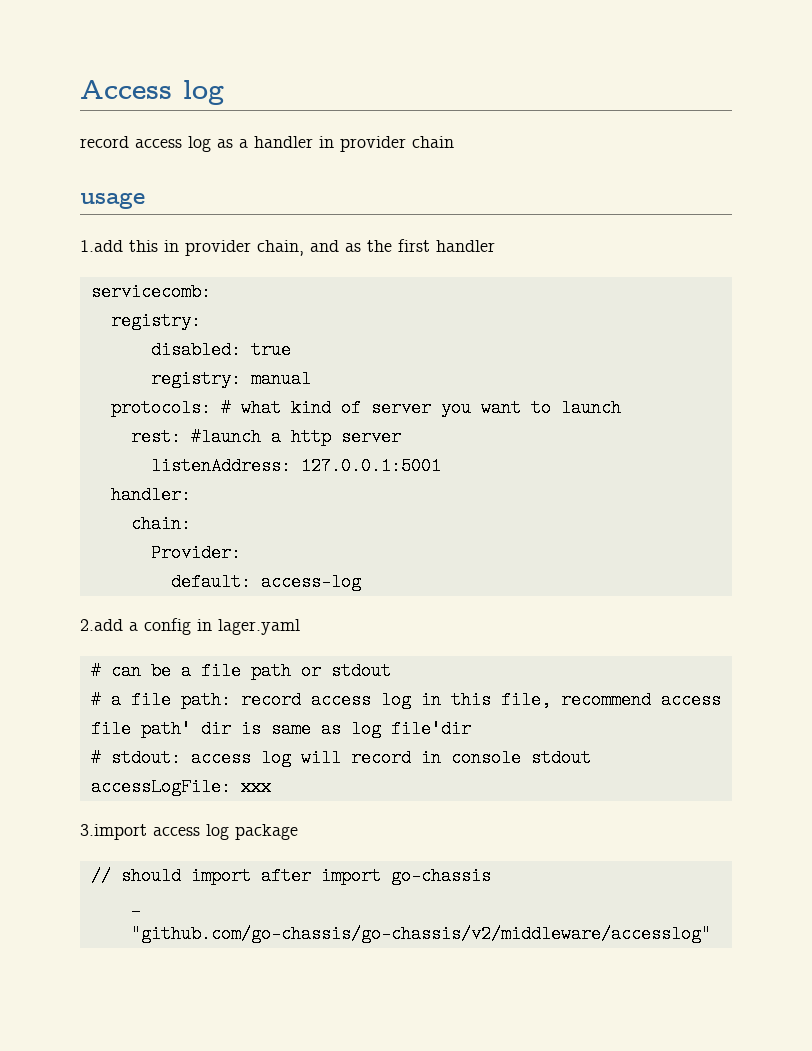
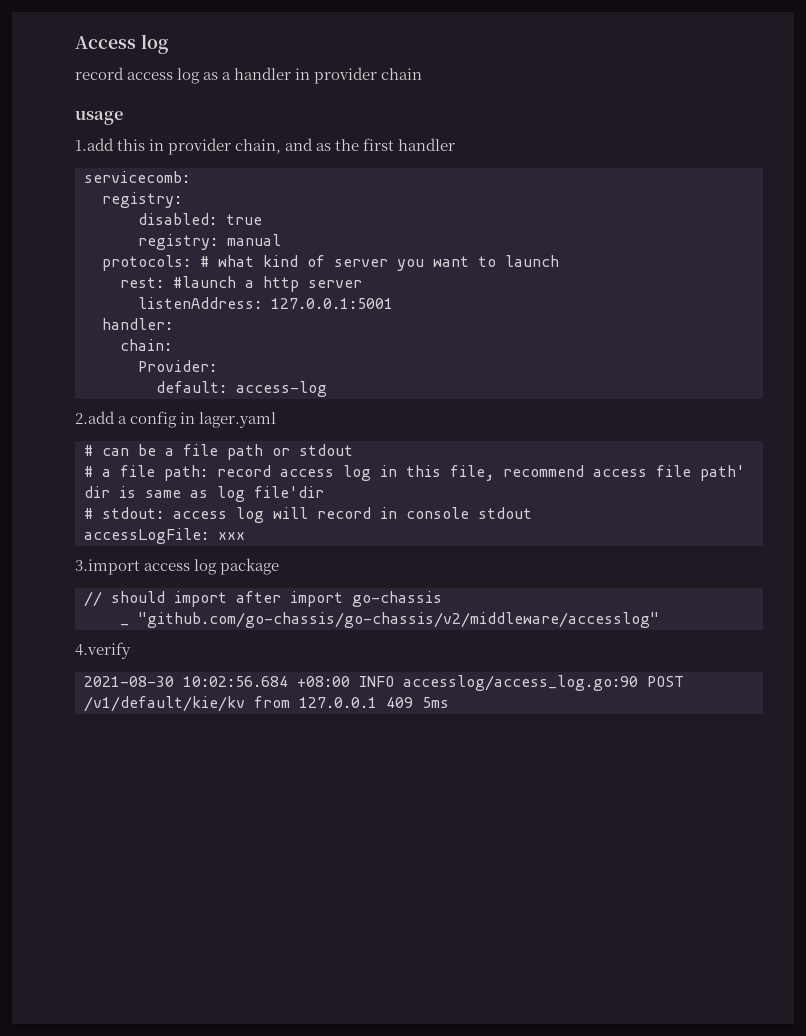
+ 4.verify
+ 2021-08-30 10:02:56.684 +08:00 INFO accesslog/access_log.go:90 POST /v1/default/kie/kv from 127.0.0.1 409 5ms

